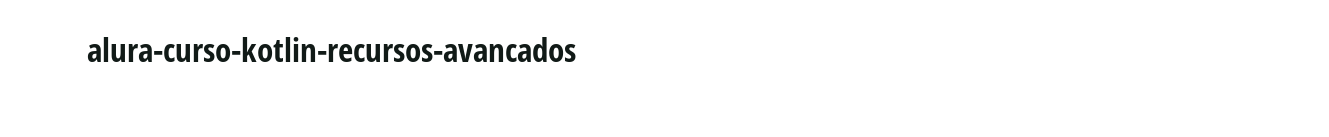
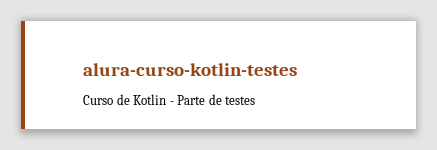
- alura-curso-kotlin-recursos-avancados
+ alura-curso-kotlin-testes
+ Curso de Kotlin - Parte de testes

